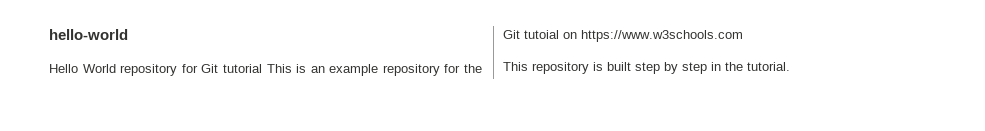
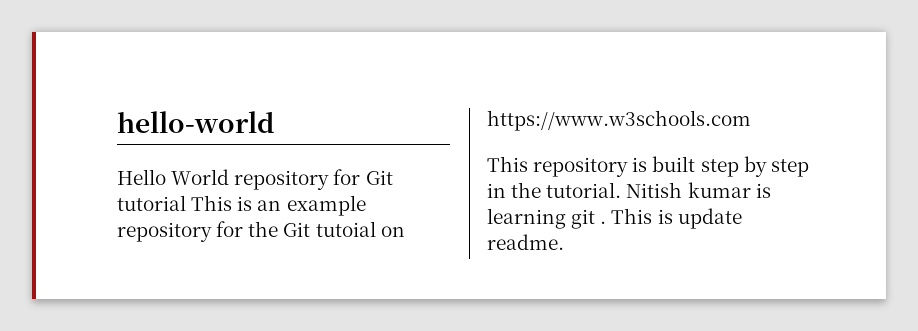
+ Nitish kumar is learning git . This is update readme.

